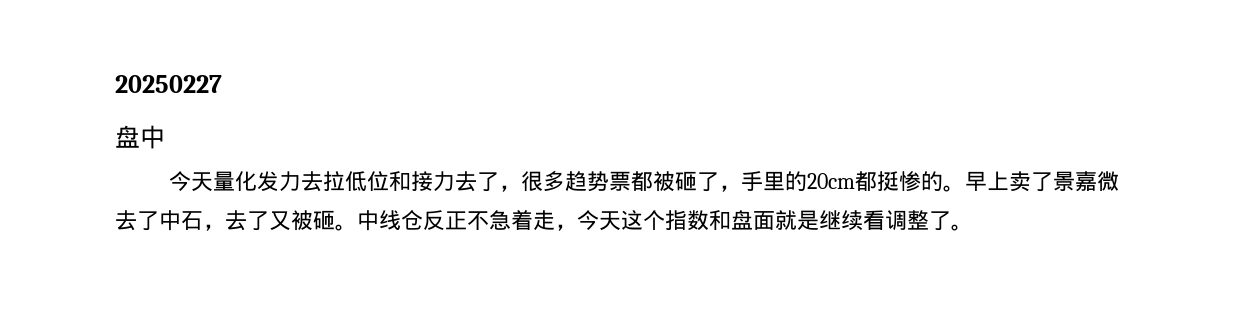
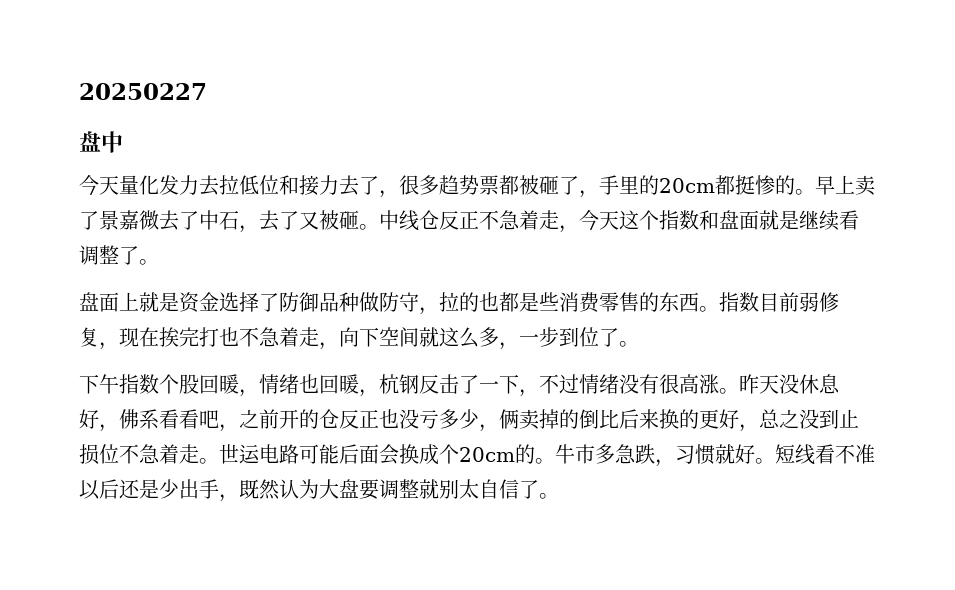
+ 盘面上就是资金选择了防御品种做防守，拉的也都是些消费零售的东西。指数目前弱修复，现在挨完打也不急着走，向下空间就这么多，一步到位了。
+ 下午指数个股回暖，情绪也回暖，杭钢反击了一下，不过情绪没有很高涨。昨天没休息好，佛系看看吧，之前开的仓反正也没亏多少，俩卖掉的倒比后来换的更好，总之没到止损位不急着走。世运电路可能后面会换成个20cm的。牛市多急跌，习惯就好。短线看不准以后还是少出手，既然认为大盘要调整就别太自信了。

